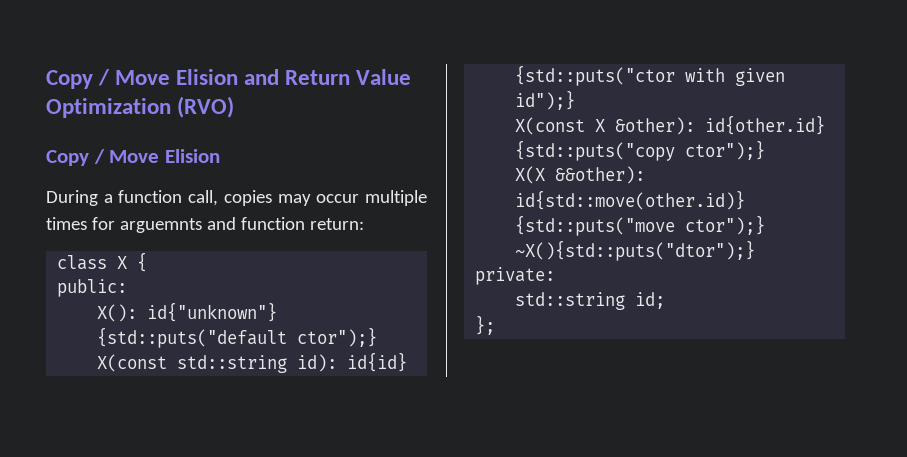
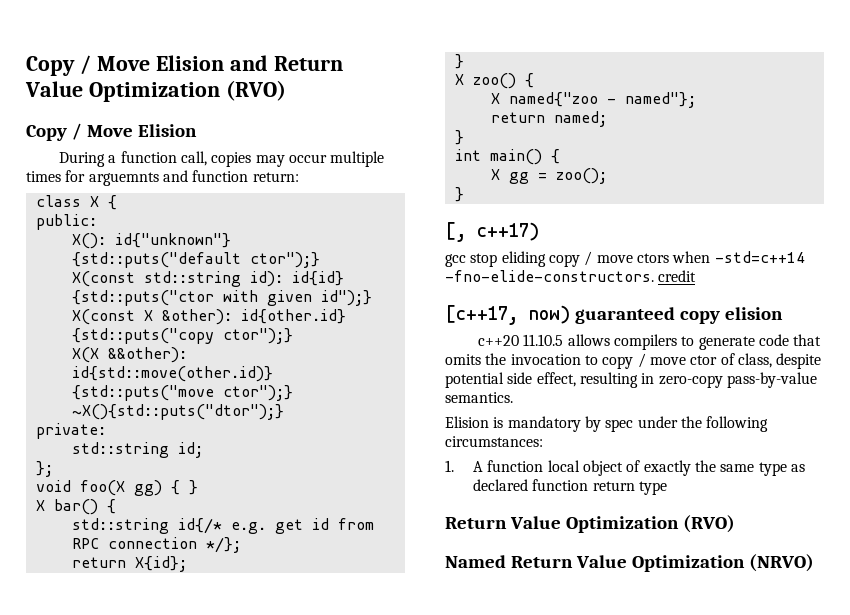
+ void foo(X gg) { }
+ X bar() {
+ std::string id{/* e.g. get id from RPC connection */};
+ return X{id};
+ }
+ X zoo() {
+ X named{"zoo - named"};
+ return named;
+ }
+ int main() {
+ X gg = zoo();
+ }
+ [, c++17)
+ gcc stop eliding copy / move ctors when -std=c++14 -fno-elide-constructors. credit
+ [c++17, now) guaranteed copy elision
+ c++20 11.10.5 allows compilers to generate code that omits the invocation to copy / move ctor of class, despite potential side effect, resulting in zero-copy pass-by-value semantics.
+ Elision is mandatory by spec under the following circumstances:
+ 1. A function local object of exactly the same type as declared function return type
+ Return Value Optimization (RVO)
+ Named Return Value Optimization (NRVO)

